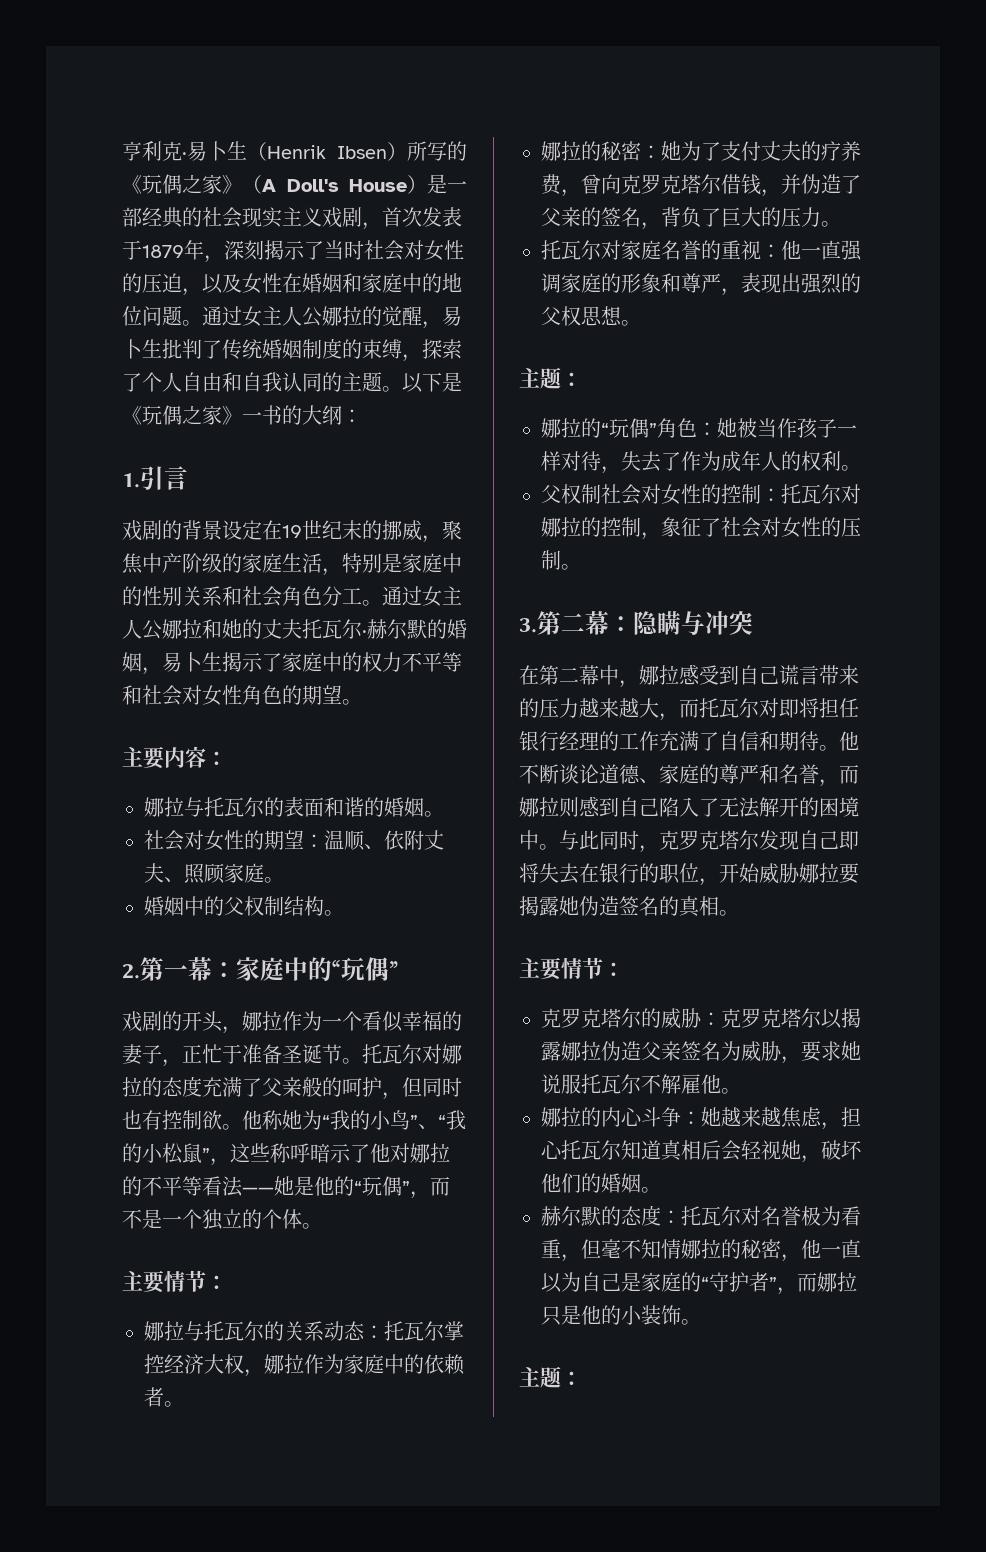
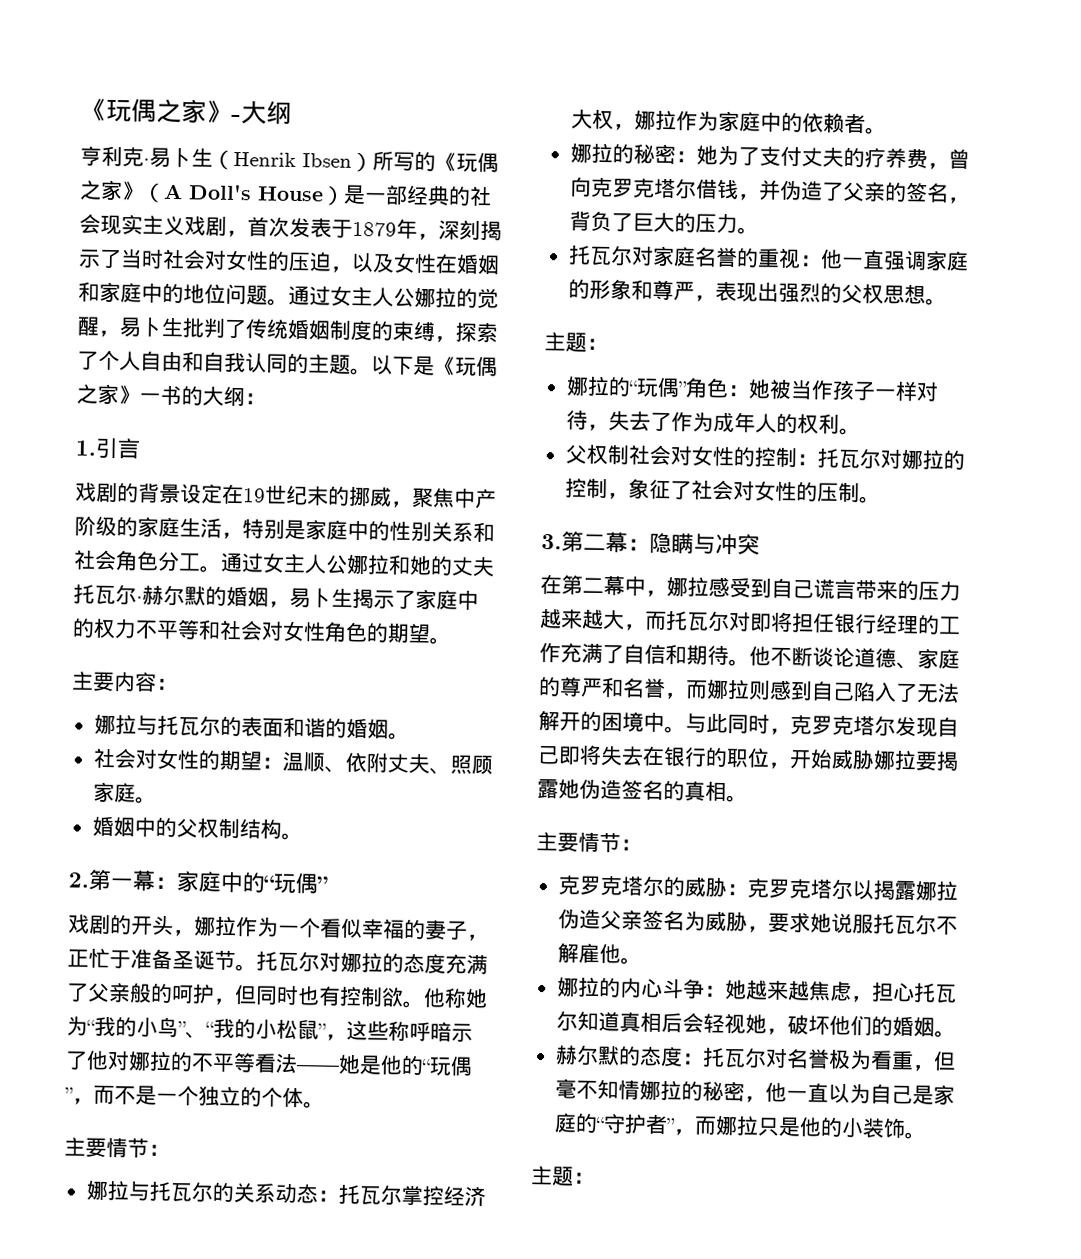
+ 《玩偶之家》-大纲

